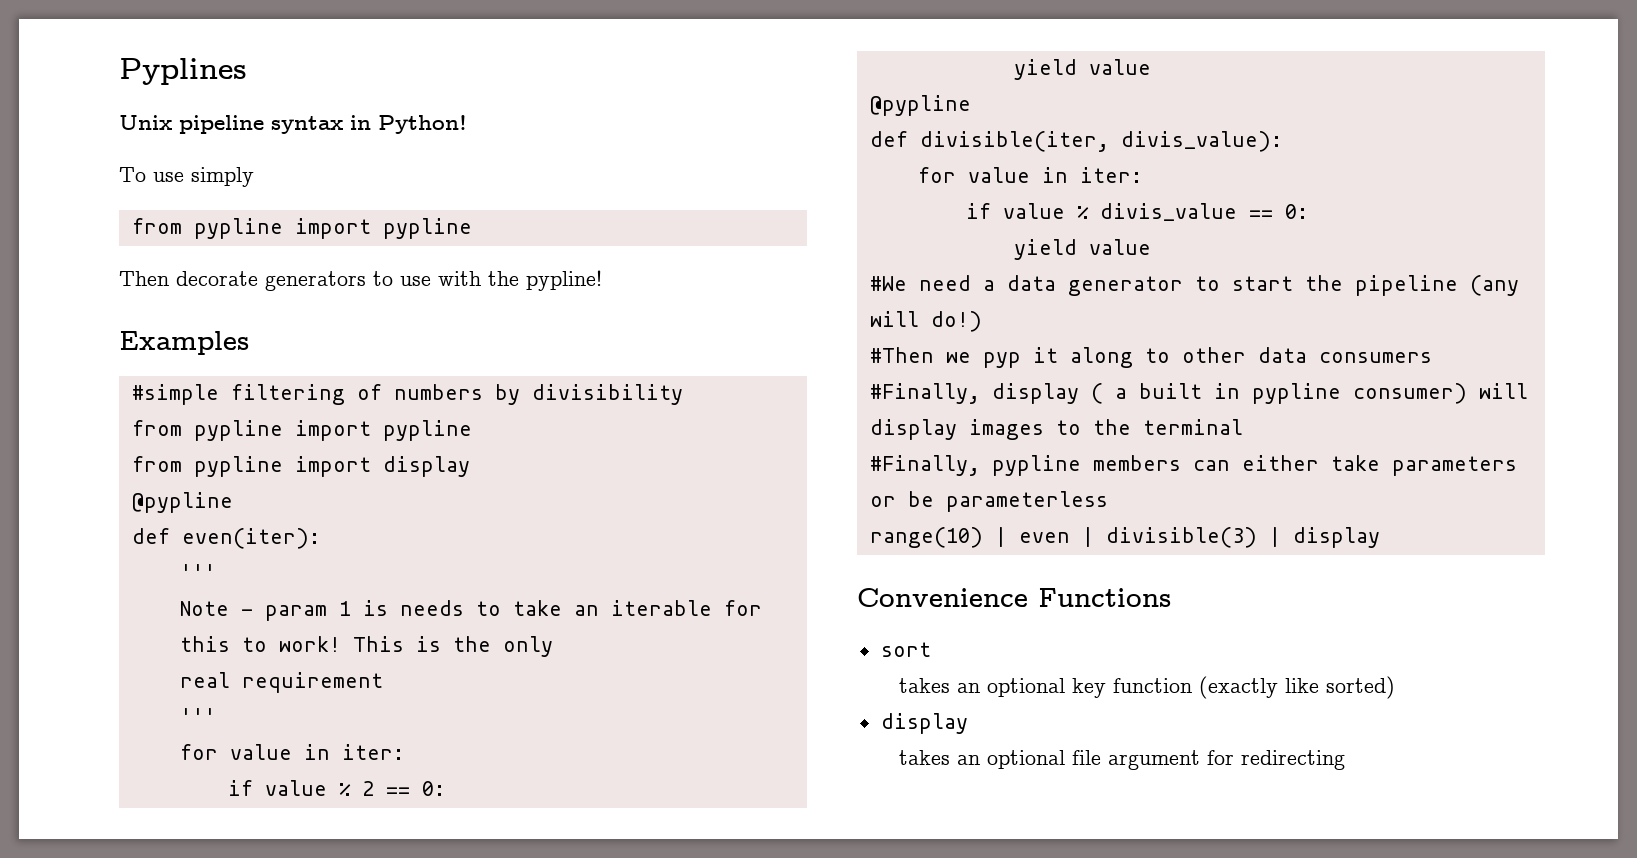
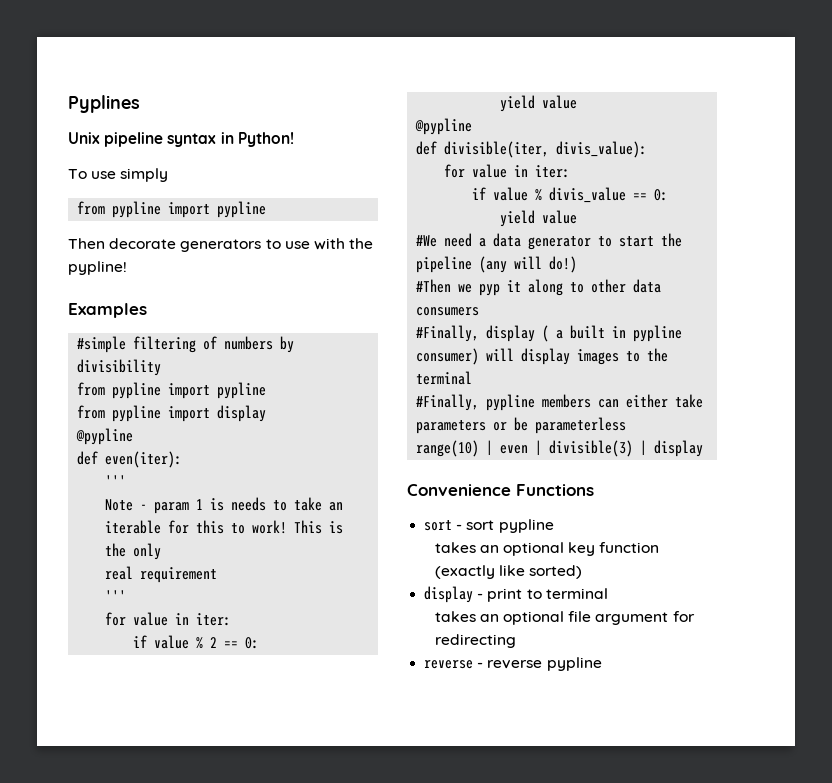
- sort
+ sort - sort pypline
  takes an optional key function (exactly like sorted)
- display
+ display - print to terminal
+ reverse - reverse pypline

